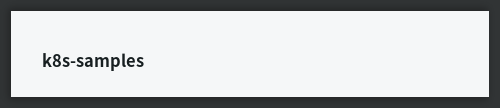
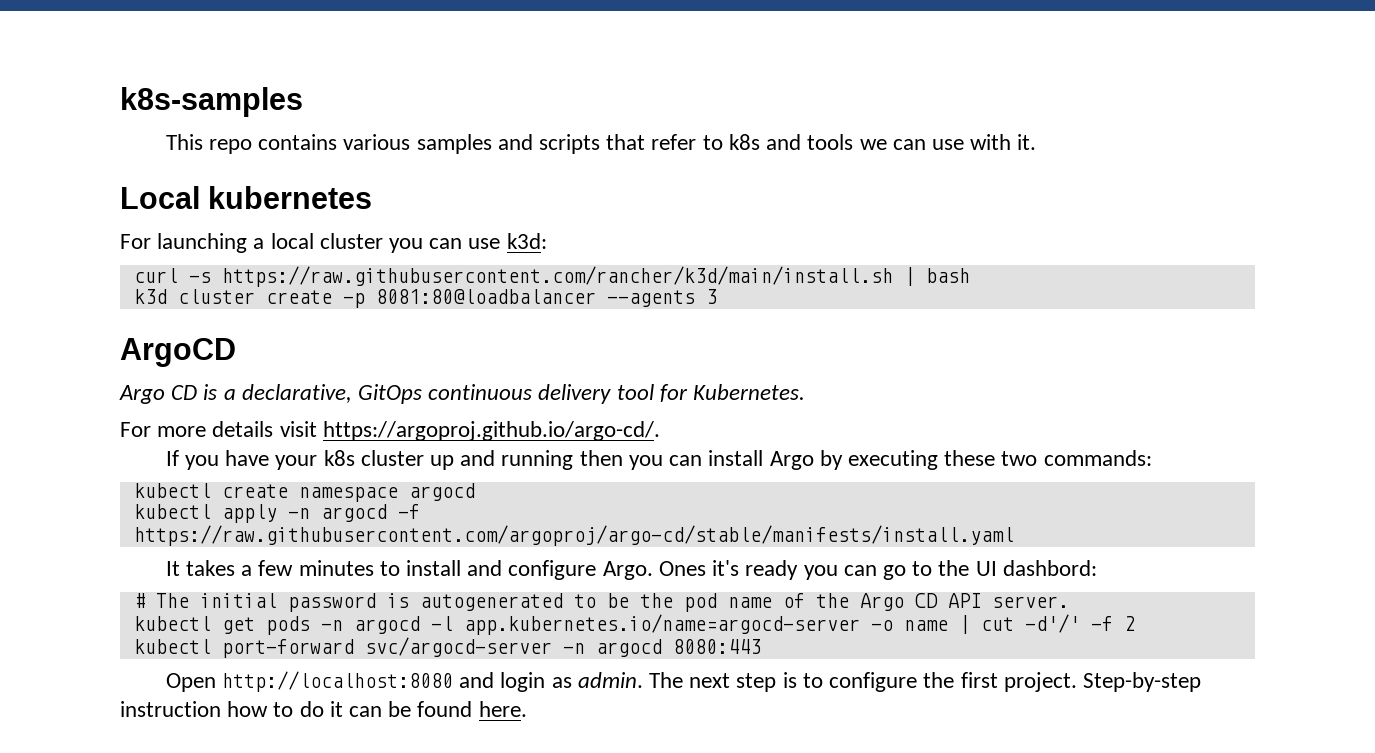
+ This repo contains various samples and scripts that refer to k8s and tools we can use with it.
+ Local kubernetes
+ For launching a local cluster you can use k3d:
+ curl -s https://raw.githubusercontent.com/rancher/k3d/main/install.sh | bash
+ k3d cluster create -p 8081:80@loadbalancer --agents 3
+ ArgoCD
+ Argo CD is a declarative, GitOps continuous delivery tool for Kubernetes.
+ For more details visit https://argoproj.github.io/argo-cd/.
+ If you have your k8s cluster up and running then you can install Argo by executing these two commands:
+ kubectl create namespace argocd
+ kubectl apply -n argocd -f https://raw.githubusercontent.com/argoproj/argo-cd/stable/manifests/install.yaml
+ It takes a few minutes to install and configure Argo. Ones it's ready you can go to the UI dashbord:
+ # The initial password is autogenerated to be the pod name of the Argo CD API server.
+ kubectl get pods -n argocd -l app.kubernetes.io/name=argocd-server -o name | cut -d'/' -f 2
+ kubectl port-forward svc/argocd-server -n argocd 8080:443
+ Open http://localhost:8080 and login as admin. The next step is to configure the first project. Step-by-step instruction how to do it can be found here.

